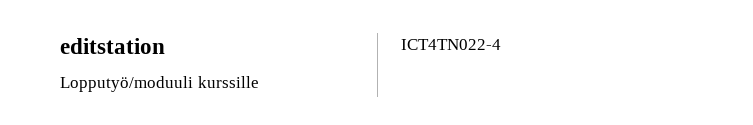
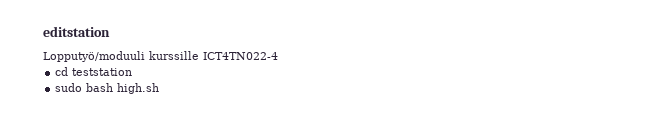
+ cd teststation
+ sudo bash high.sh

